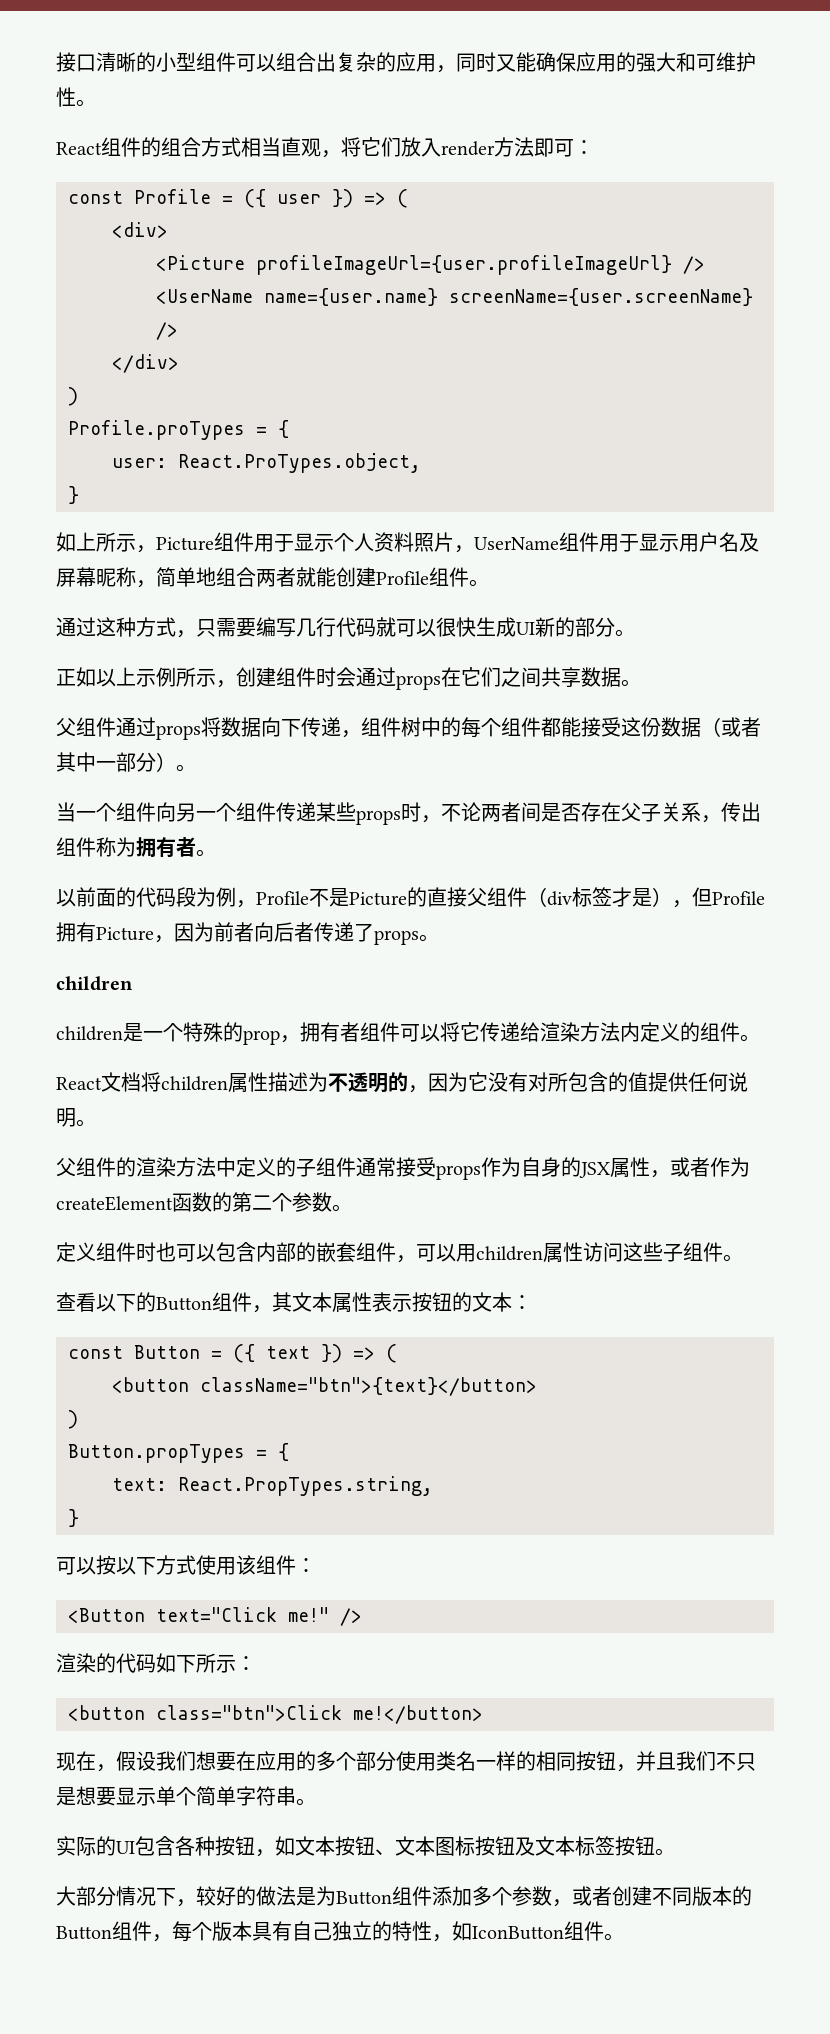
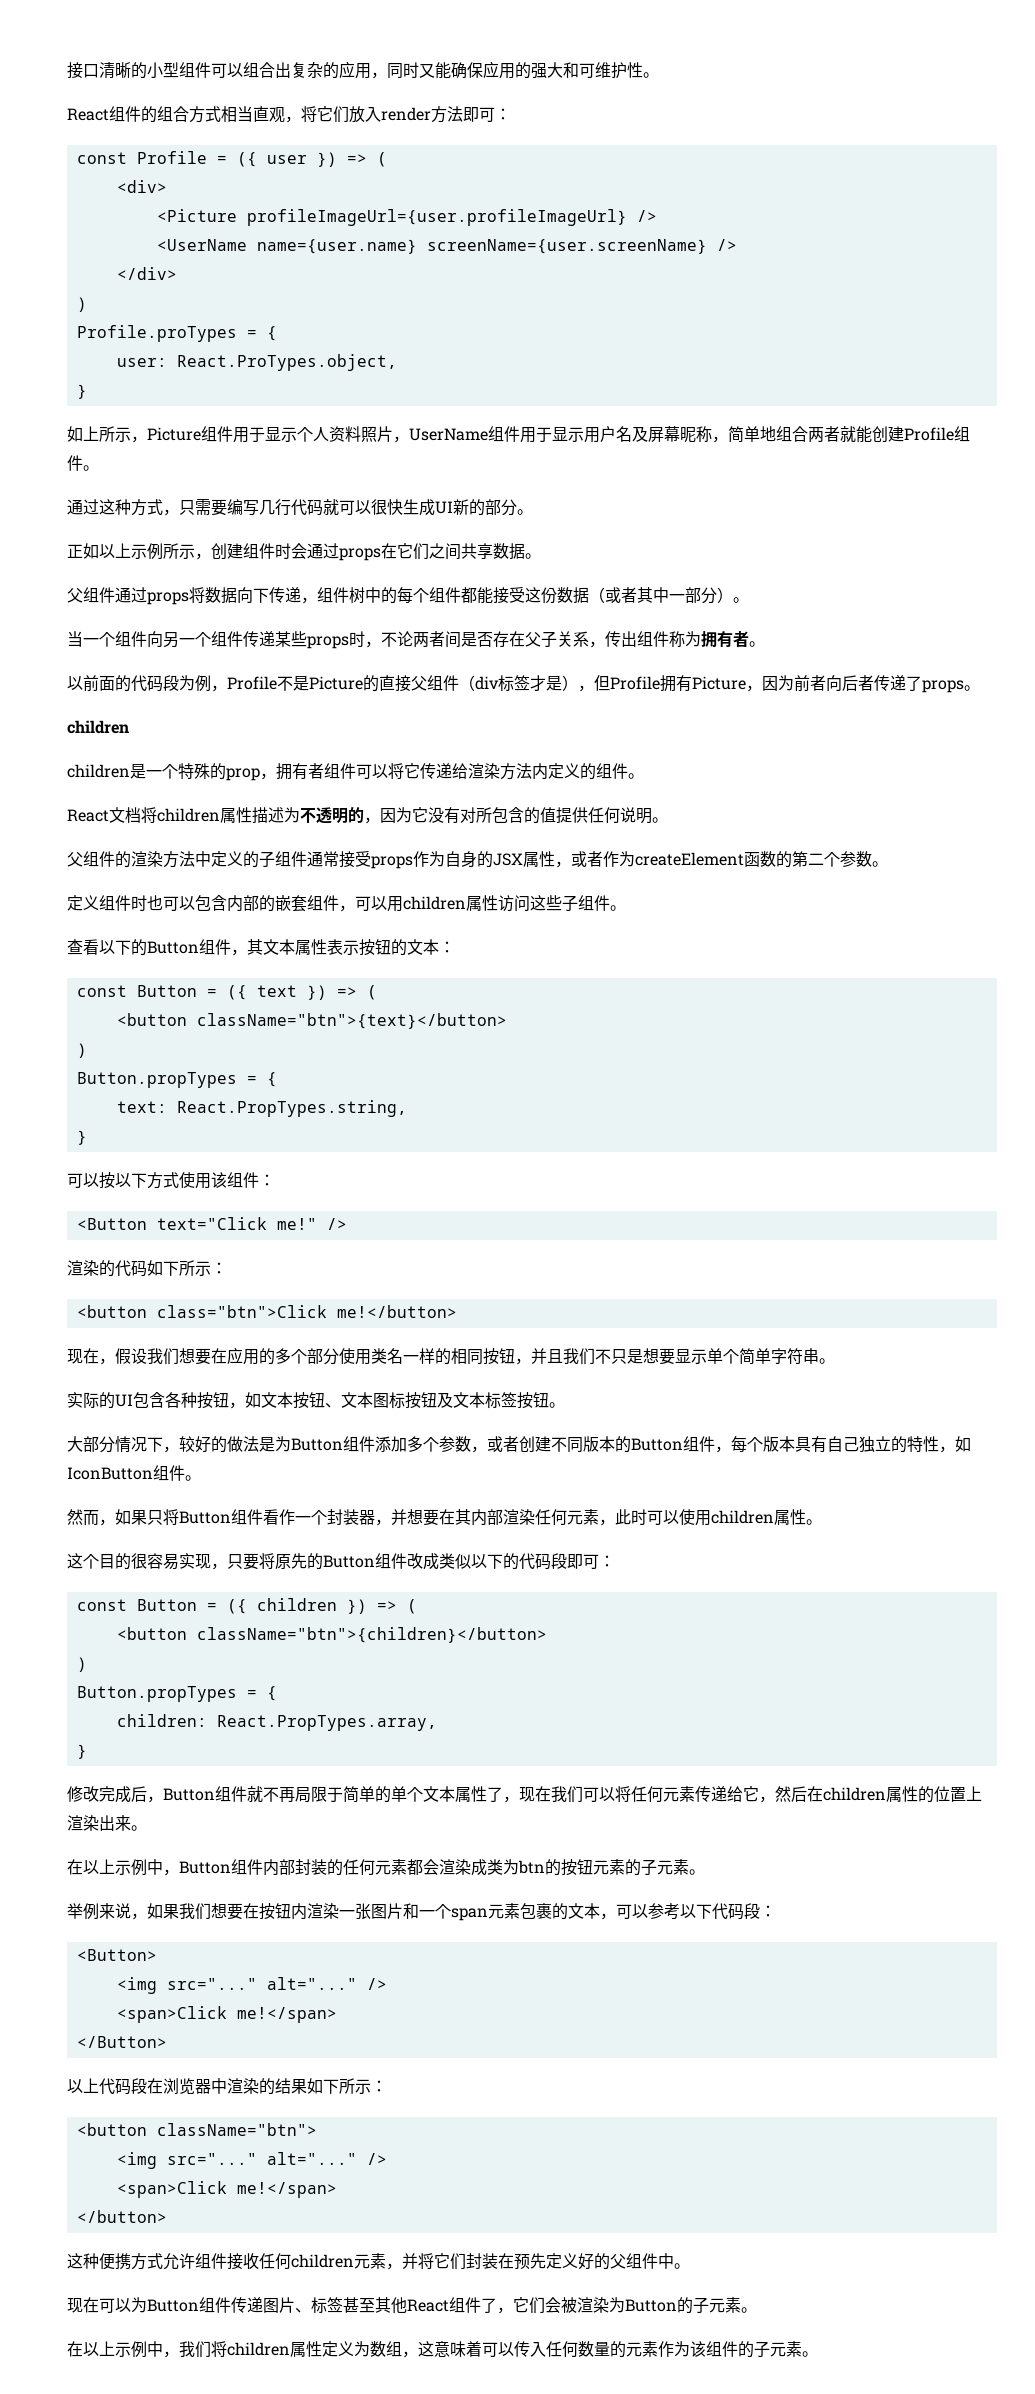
+ 然而，如果只将Button组件看作一个封装器，并想要在其内部渲染任何元素，此时可以使用children属性。
+ 这个目的很容易实现，只要将原先的Button组件改成类似以下的代码段即可：
+ const Button = ({ children }) => (
+ <button className="btn">{children}</button>
+ )
+ Button.propTypes = {
+ children: React.PropTypes.array,
+ }
+ 修改完成后，Button组件就不再局限于简单的单个文本属性了，现在我们可以将任何元素传递给它，然后在children属性的位置上渲染出来。
+ 在以上示例中，Button组件内部封装的任何元素都会渲染成类为btn的按钮元素的子元素。
+ 举例来说，如果我们想要在按钮内渲染一张图片和一个span元素包裹的文本，可以参考以下代码段：
+ <Button>
+ <img src="..." alt="..." />
+ <span>Click me!</span>
+ </Button>
+ 以上代码段在浏览器中渲染的结果如下所示：
+ <button className="btn">
+ <img src="..." alt="..." />
+ <span>Click me!</span>
+ </button>
+ 这种便携方式允许组件接收任何children元素，并将它们封装在预先定义好的父组件中。
+ 现在可以为Button组件传递图片、标签甚至其他React组件了，它们会被渲染为Button的子元素。
+ 在以上示例中，我们将children属性定义为数组，这意味着可以传入任何数量的元素作为该组件的子元素。

